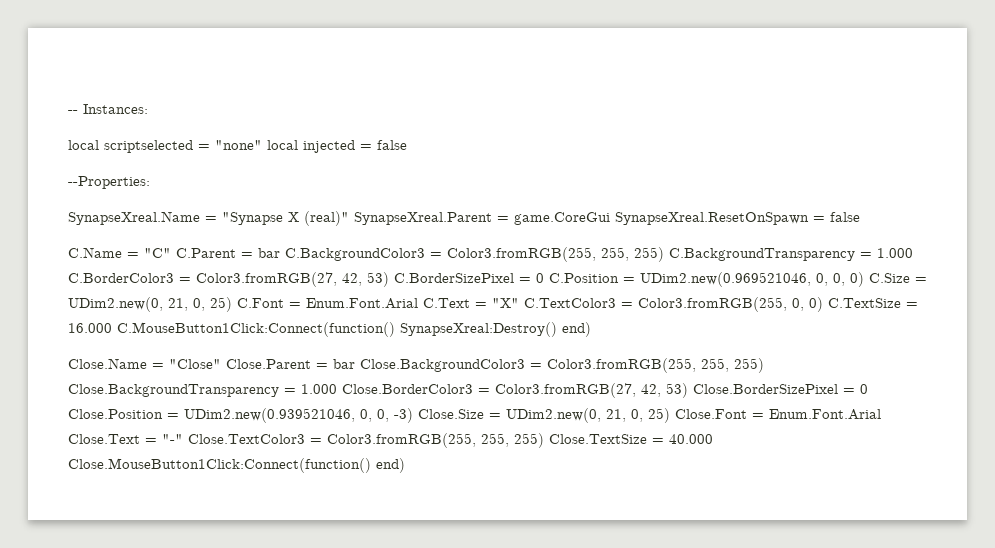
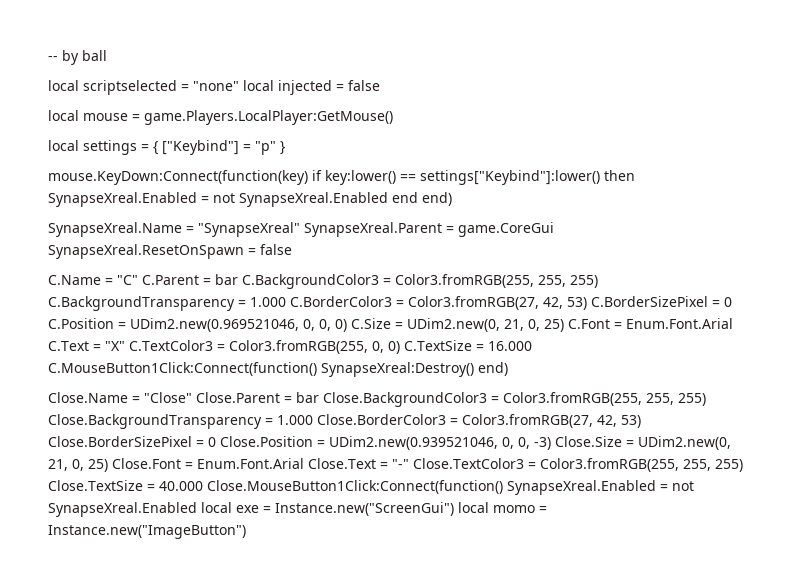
- -- Instances:
+ -- by ball
- --Properties:
+ local mouse = game.Players.LocalPlayer:GetMouse()
+ local settings = { ["Keybind"] = "p" }
+ mouse.KeyDown:Connect(function(key) if key:lower() == settings["Keybind"]:lower() then SynapseXreal.Enabled = not SynapseXreal.Enabled end end)
- SynapseXreal.Name = "Synapse X (real)" SynapseXreal.Parent = game.CoreGui SynapseXreal.ResetOnSpawn = false
+ SynapseXreal.Name = "SynapseXreal" SynapseXreal.Parent = game.CoreGui SynapseXreal.ResetOnSpawn = false
- Close.Name = "Close" Close.Parent = bar Close.BackgroundColor3 = Color3.fromRGB(255, 255, 255) Close.BackgroundTransparency = 1.000 Close.BorderColor3 = Color3.fromRGB(27, 42, 53) Close.BorderSizePixel = 0 Close.Position = UDim2.new(0.939521046, 0, 0, -3) Close.Size = UDim2.new(0, 21, 0, 25) Close.Font = Enum.Font.Arial Close.Text = "-" Close.TextColor3 = Color3.fromRGB(255, 255, 255) Close.TextSize = 40.000 Close.MouseButton1Click:Connect(function() end)
+ Close.Name = "Close" Close.Parent = bar Close.BackgroundColor3 = Color3.fromRGB(255, 255, 255) Close.BackgroundTransparency = 1.000 Close.BorderColor3 = Color3.fromRGB(27, 42, 53) Close.BorderSizePixel = 0 Close.Position = UDim2.new(0.939521046, 0, 0, -3) Close.Size = UDim2.new(0, 21, 0, 25) Close.Font = Enum.Font.Arial Close.Text = "-" Close.TextColor3 = Color3.fromRGB(255, 255, 255) Close.TextSize = 40.000 Close.MouseButton1Click:Connect(function() SynapseXreal.Enabled = not SynapseXreal.Enabled local exe = Instance.new("ScreenGui") local momo = Instance.new("ImageButton")

